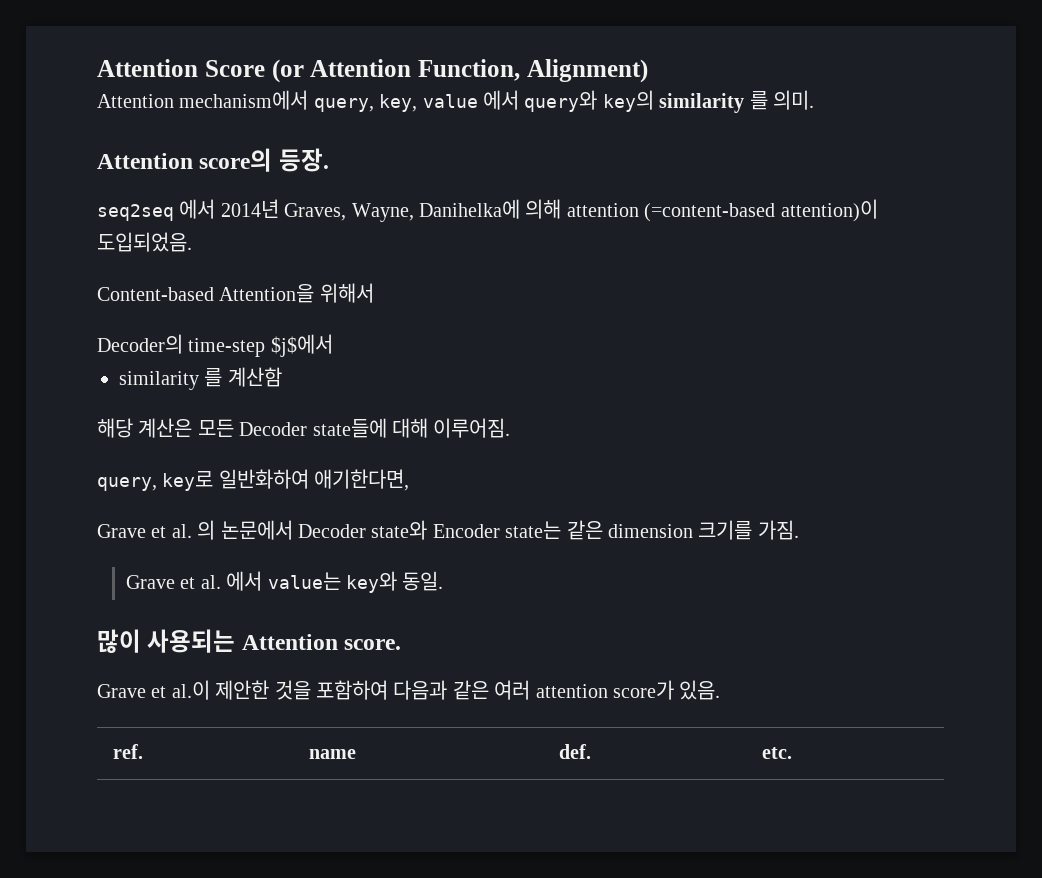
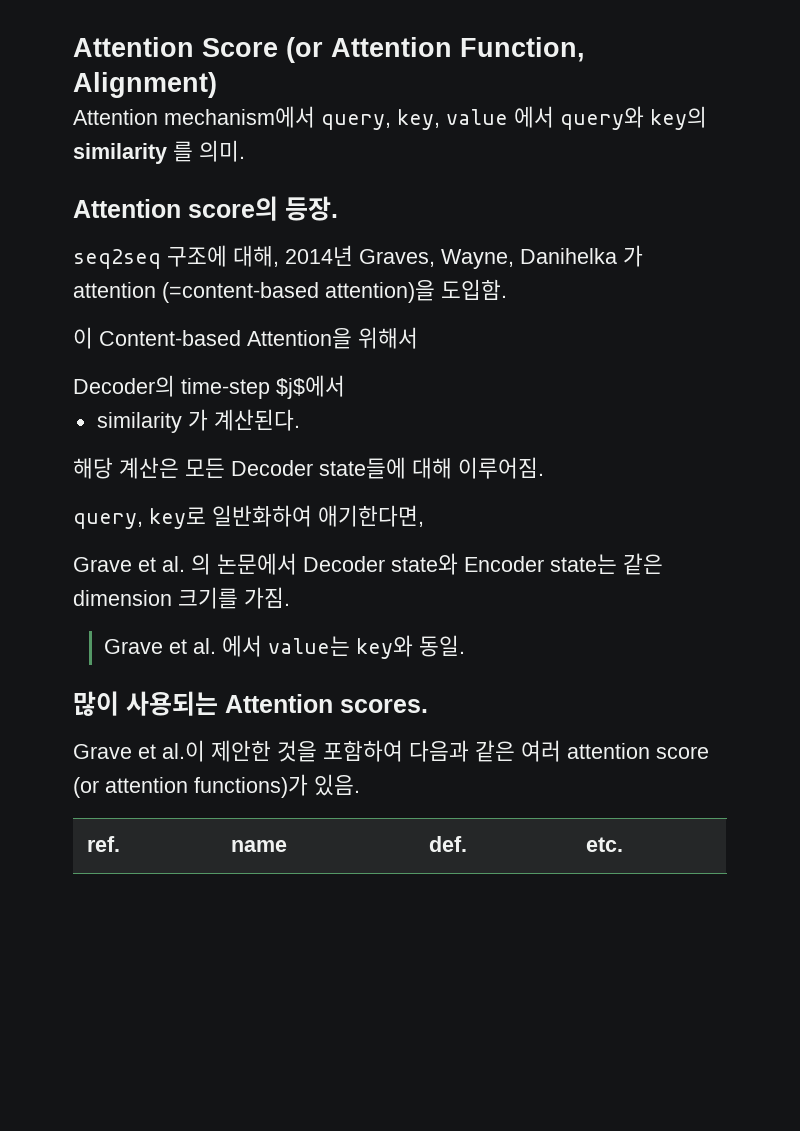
- seq2seq 에서 2014년 Graves, Wayne, Danihelka에 의해 attention (=content-based attention)이 도입되었음.
- Content-based Attention을 위해서
+ seq2seq 구조에 대해, 2014년 Graves, Wayne, Danihelka 가 attention (=content-based attention)을 도입함.
+ 이 Content-based Attention을 위해서
- similarity 를 계산함
+ similarity 가 계산된다.
- 많이 사용되는 Attention score.
+ 많이 사용되는 Attention scores.
- Grave et al.이 제안한 것을 포함하여 다음과 같은 여러 attention score가 있음.
+ Grave et al.이 제안한 것을 포함하여 다음과 같은 여러 attention score (or attention functions)가 있음.

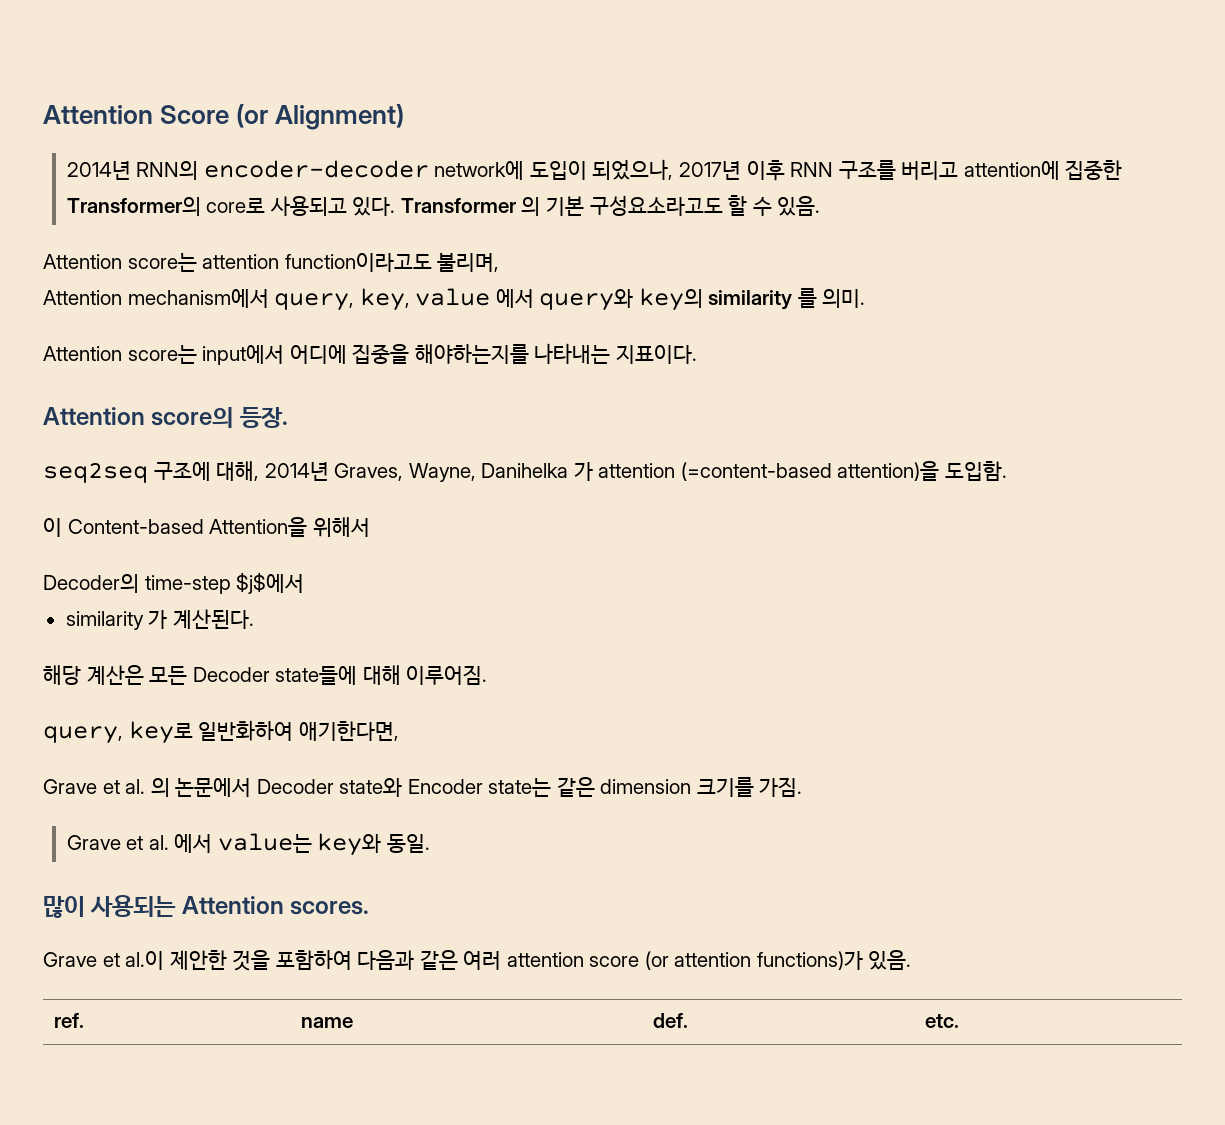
- Attention Score (or Attention Function, Alignment)
+ Attention Score (or Alignment)
+ 2014년 RNN의 encoder-decoder network에 도입이 되었으나, 2017년 이후 RNN 구조를 버리고 attention에 집중한 Transformer의 core로 사용되고 있다. Transformer 의 기본 구성요소라고도 할 수 있음.
+ Attention score는 attention function이라고도 불리며,
+ Attention score는 input에서 어디에 집중을 해야하는지를 나타내는 지표이다.

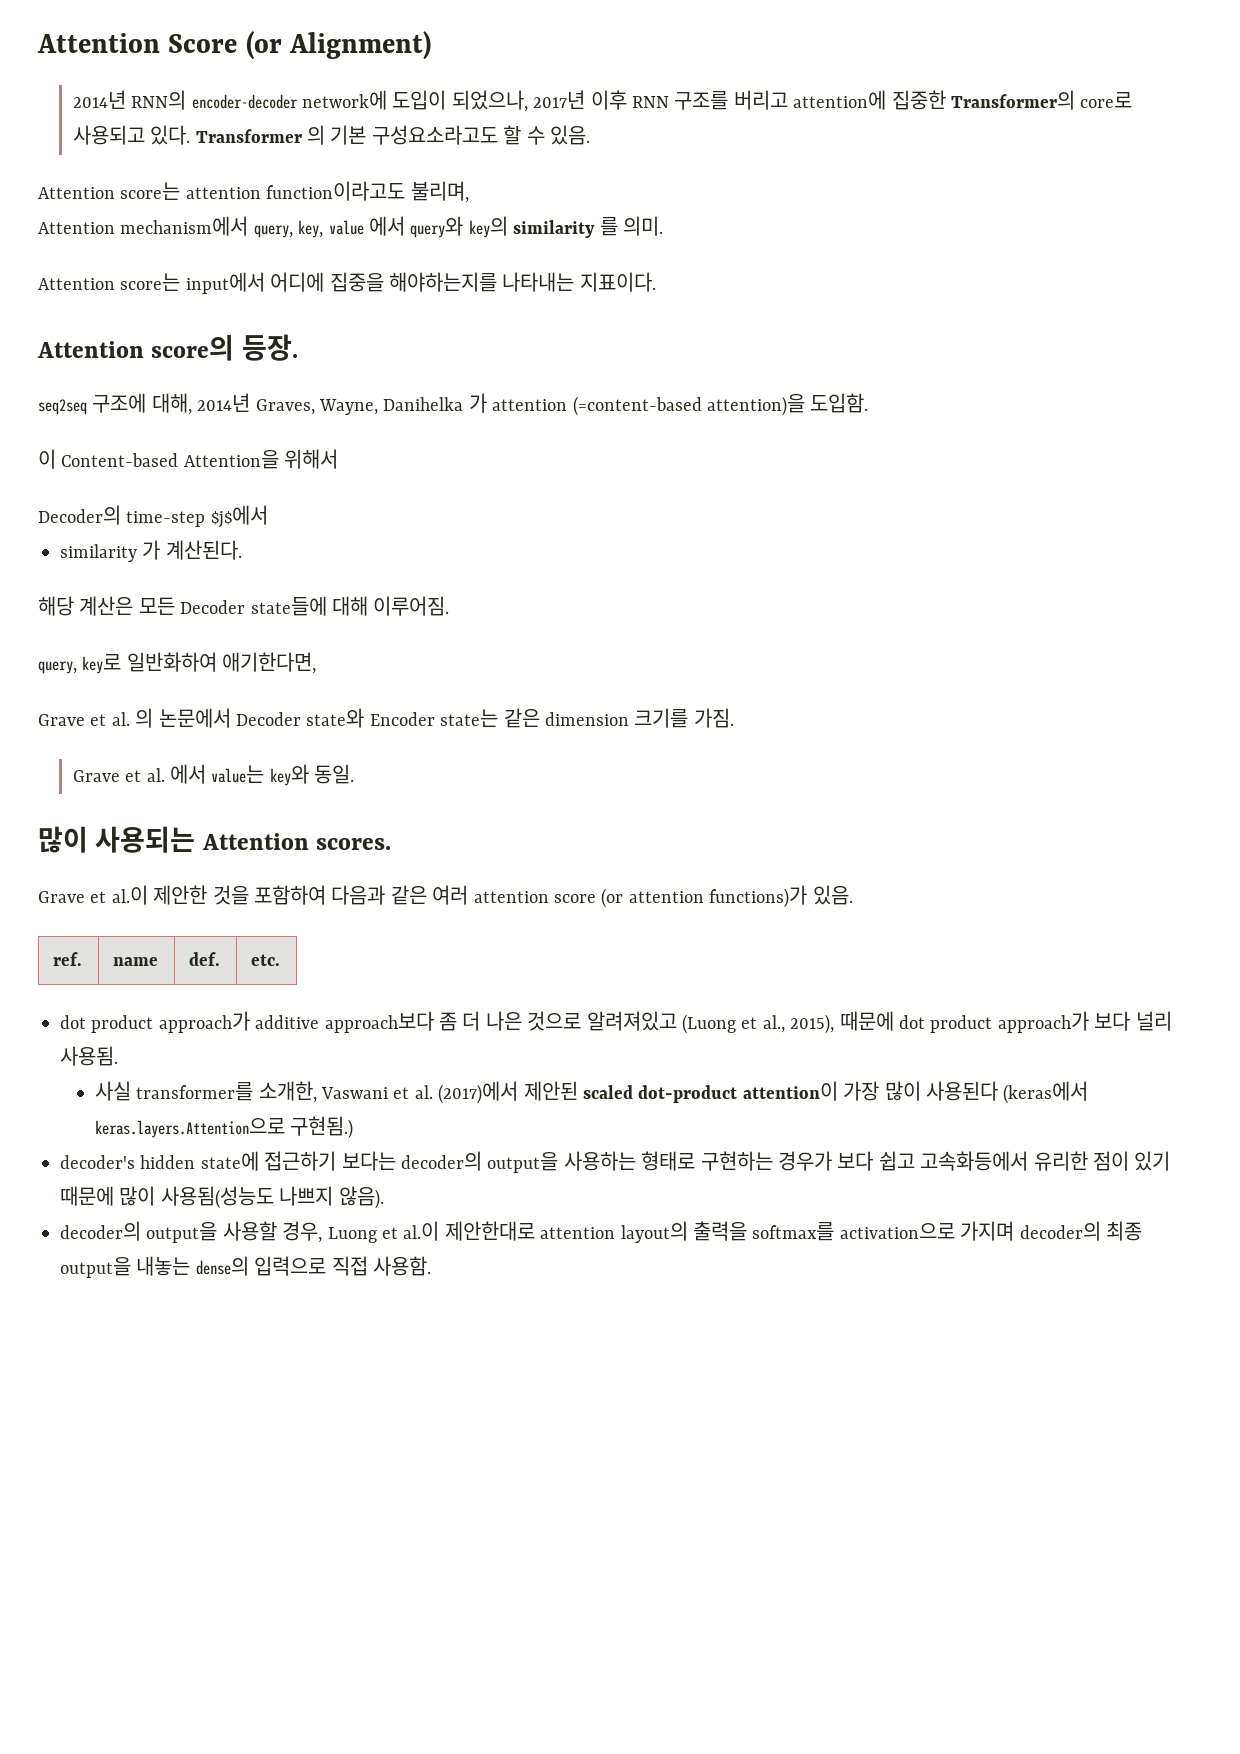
+ dot product approach가 additive approach보다 좀 더 나은 것으로 알려져있고 (Luong et al., 2015), 때문에 dot product approach가 보다 널리 사용됨.
+ 사실 transformer를 소개한, Vaswani et al. (2017)에서 제안된 scaled dot-product attention이 가장 많이 사용된다 (keras에서 keras.layers.Attention으로 구현됨.)
+ decoder's hidden state에 접근하기 보다는 decoder의 output을 사용하는 형태로 구현하는 경우가 보다 쉽고 고속화등에서 유리한 점이 있기 때문에 많이 사용됨(성능도 나쁘지 않음).
+ decoder의 output을 사용할 경우, Luong et al.이 제안한대로 attention layout의 출력을 softmax를 activation으로 가지며 decoder의 최종 output을 내놓는 dense의 입력으로 직접 사용함.

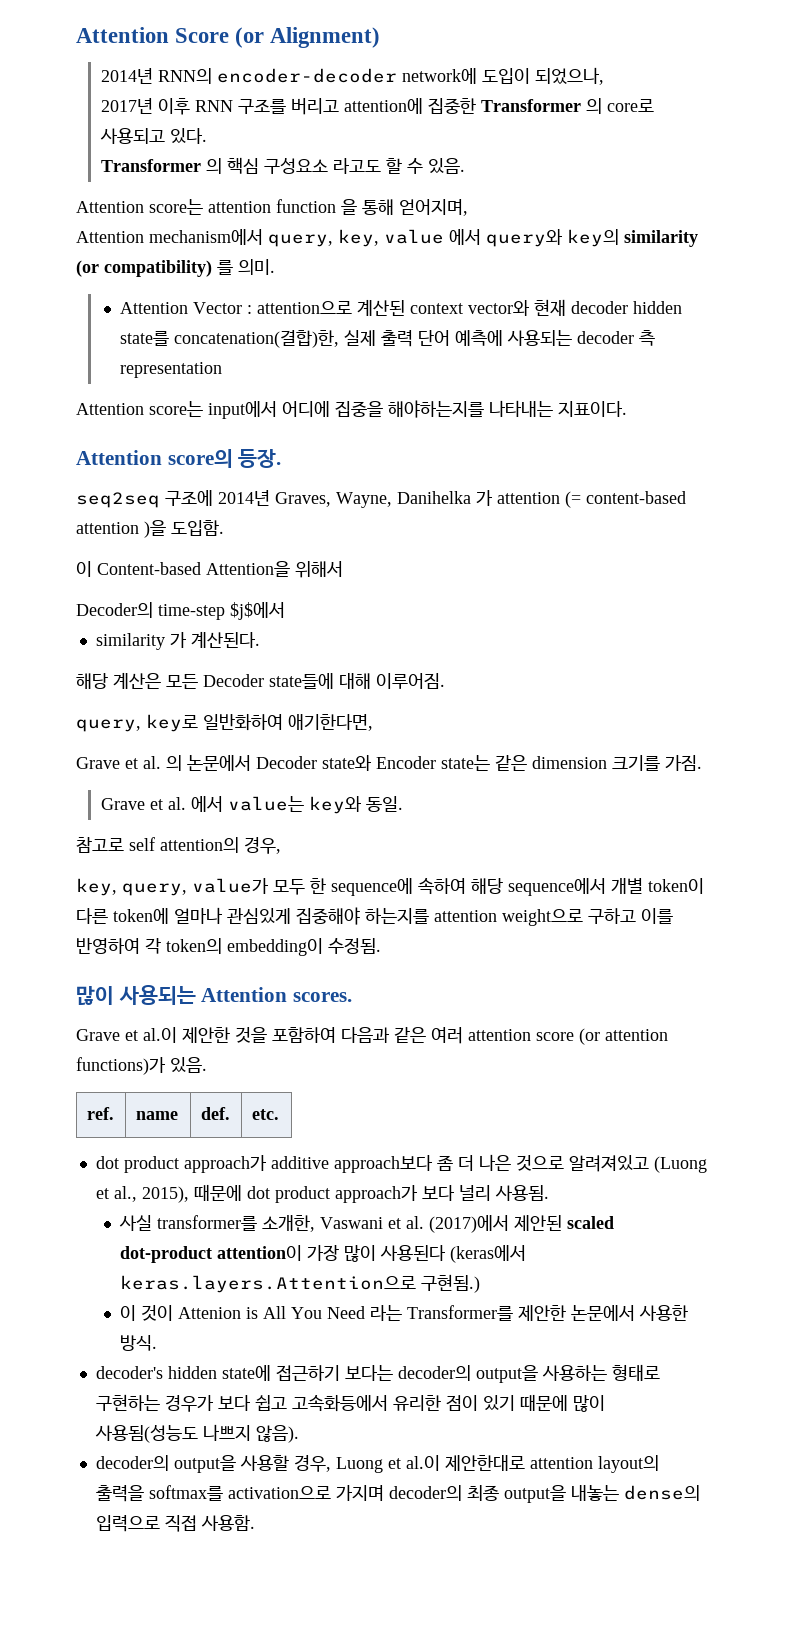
- 2014년 RNN의 encoder-decoder network에 도입이 되었으나, 2017년 이후 RNN 구조를 버리고 attention에 집중한 Transformer의 core로 사용되고 있다. Transformer 의 기본 구성요소라고도 할 수 있음.
+ 2014년 RNN의 encoder-decoder network에 도입이 되었으나,
+ 2017년 이후 RNN 구조를 버리고 attention에 집중한 Transformer 의 core로 사용되고 있다.
+ Transformer 의 핵심 구성요소 라고도 할 수 있음.
- Attention score는 attention function이라고도 불리며,
+ Attention score는 attention function 을 통해 얻어지며,
- Attention mechanism에서 query, key, value 에서 query와 key의 similarity 를 의미.
+ Attention mechanism에서 query, key, value 에서 query와 key의 similarity (or compatibility) 를 의미.
+ Attention Vector : attention으로 계산된 context vector와 현재 decoder hidden state를 concatenation(결합)한, 실제 출력 단어 예측에 사용되는 decoder 측 representation
- seq2seq 구조에 대해, 2014년 Graves, Wayne, Danihelka 가 attention (=content-based attention)을 도입함.
+ seq2seq 구조에 2014년 Graves, Wayne, Danihelka 가 attention (= content-based attention )을 도입함.
+ 참고로 self attention의 경우,
+ key, query, value가 모두 한 sequence에 속하여 해당 sequence에서 개별 token이 다른 token에 얼마나 관심있게 집중해야 하는지를 attention weight으로 구하고 이를 반영하여 각 token의 embedding이 수정됨.
+ 이 것이 Attenion is All You Need 라는 Transformer를 제안한 논문에서 사용한 방식.

